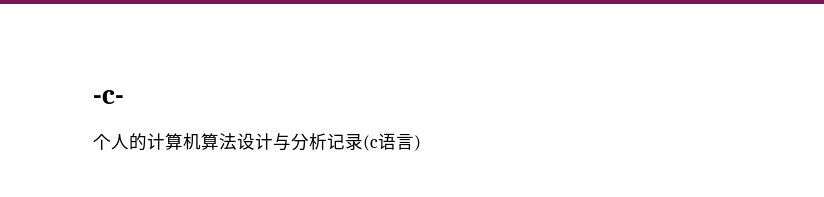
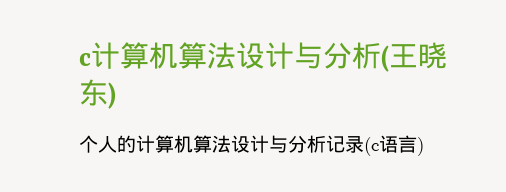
- -c-
+ c计算机算法设计与分析(王晓东)

